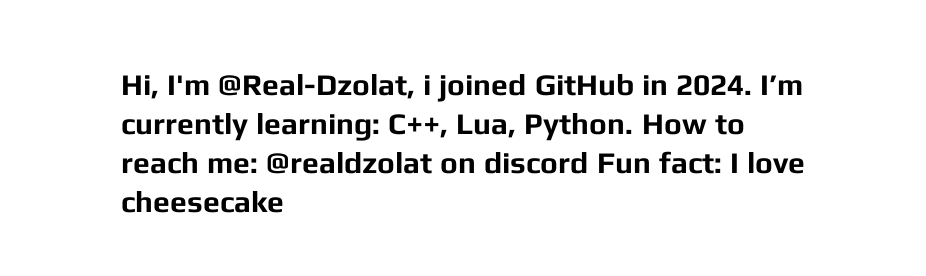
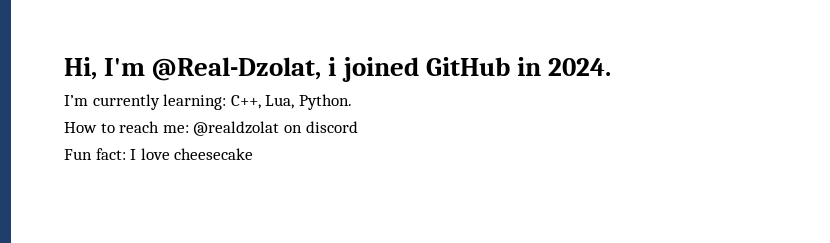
- Hi, I'm @Real-Dzolat, i joined GitHub in 2024. I’m currently learning: C++, Lua, Python. How to reach me: @realdzolat on discord Fun fact: I love cheesecake
+ Hi, I'm @Real-Dzolat, i joined GitHub in 2024.
+ I’m currently learning: C++, Lua, Python.
+ How to reach me: @realdzolat on discord
+ Fun fact: I love cheesecake

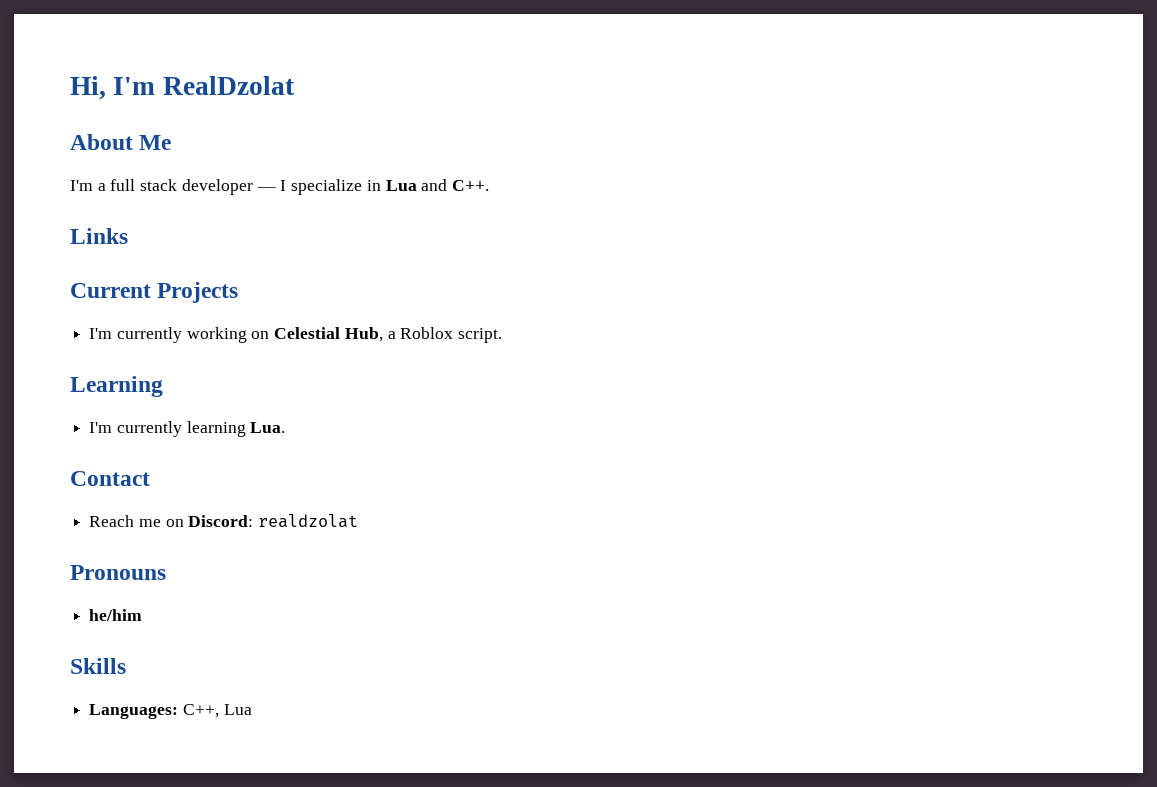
- Hi, I'm @Real-Dzolat, i joined GitHub in 2024.
- I’m currently learning: C++, Lua, Python.
- How to reach me: @realdzolat on discord
- Fun fact: I love cheesecake
+ Hi, I'm RealDzolat
+ About Me
+ I'm a full stack developer — I specialize in Lua and C++.
+ Links
+ Current Projects
+ I'm currently working on Celestial Hub, a Roblox script.
+ Learning
+ I'm currently learning Lua.
+ Contact
+ Reach me on Discord: realdzolat
+ Pronouns
+ he/him
+ Skills
+ Languages: C++, Lua

